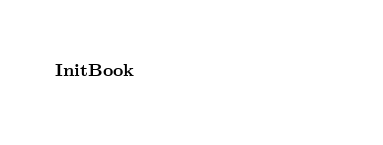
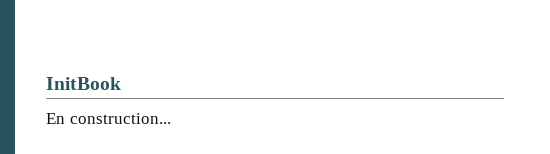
+ En construction...

